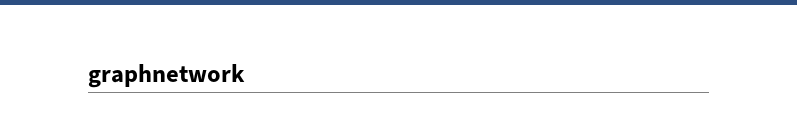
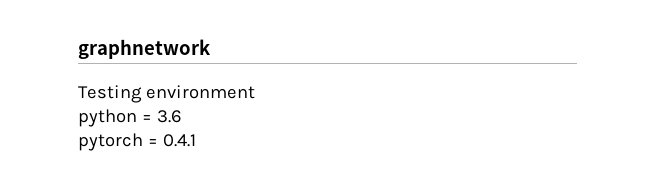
+ Testing environment
+ python = 3.6
+ pytorch = 0.4.1

